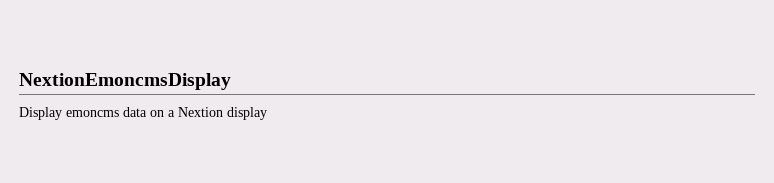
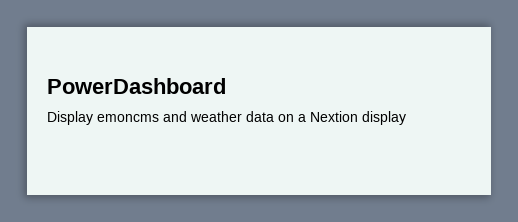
- NextionEmoncmsDisplay
+ PowerDashboard
- Display emoncms data on a Nextion display
+ Display emoncms and weather data on a Nextion display

